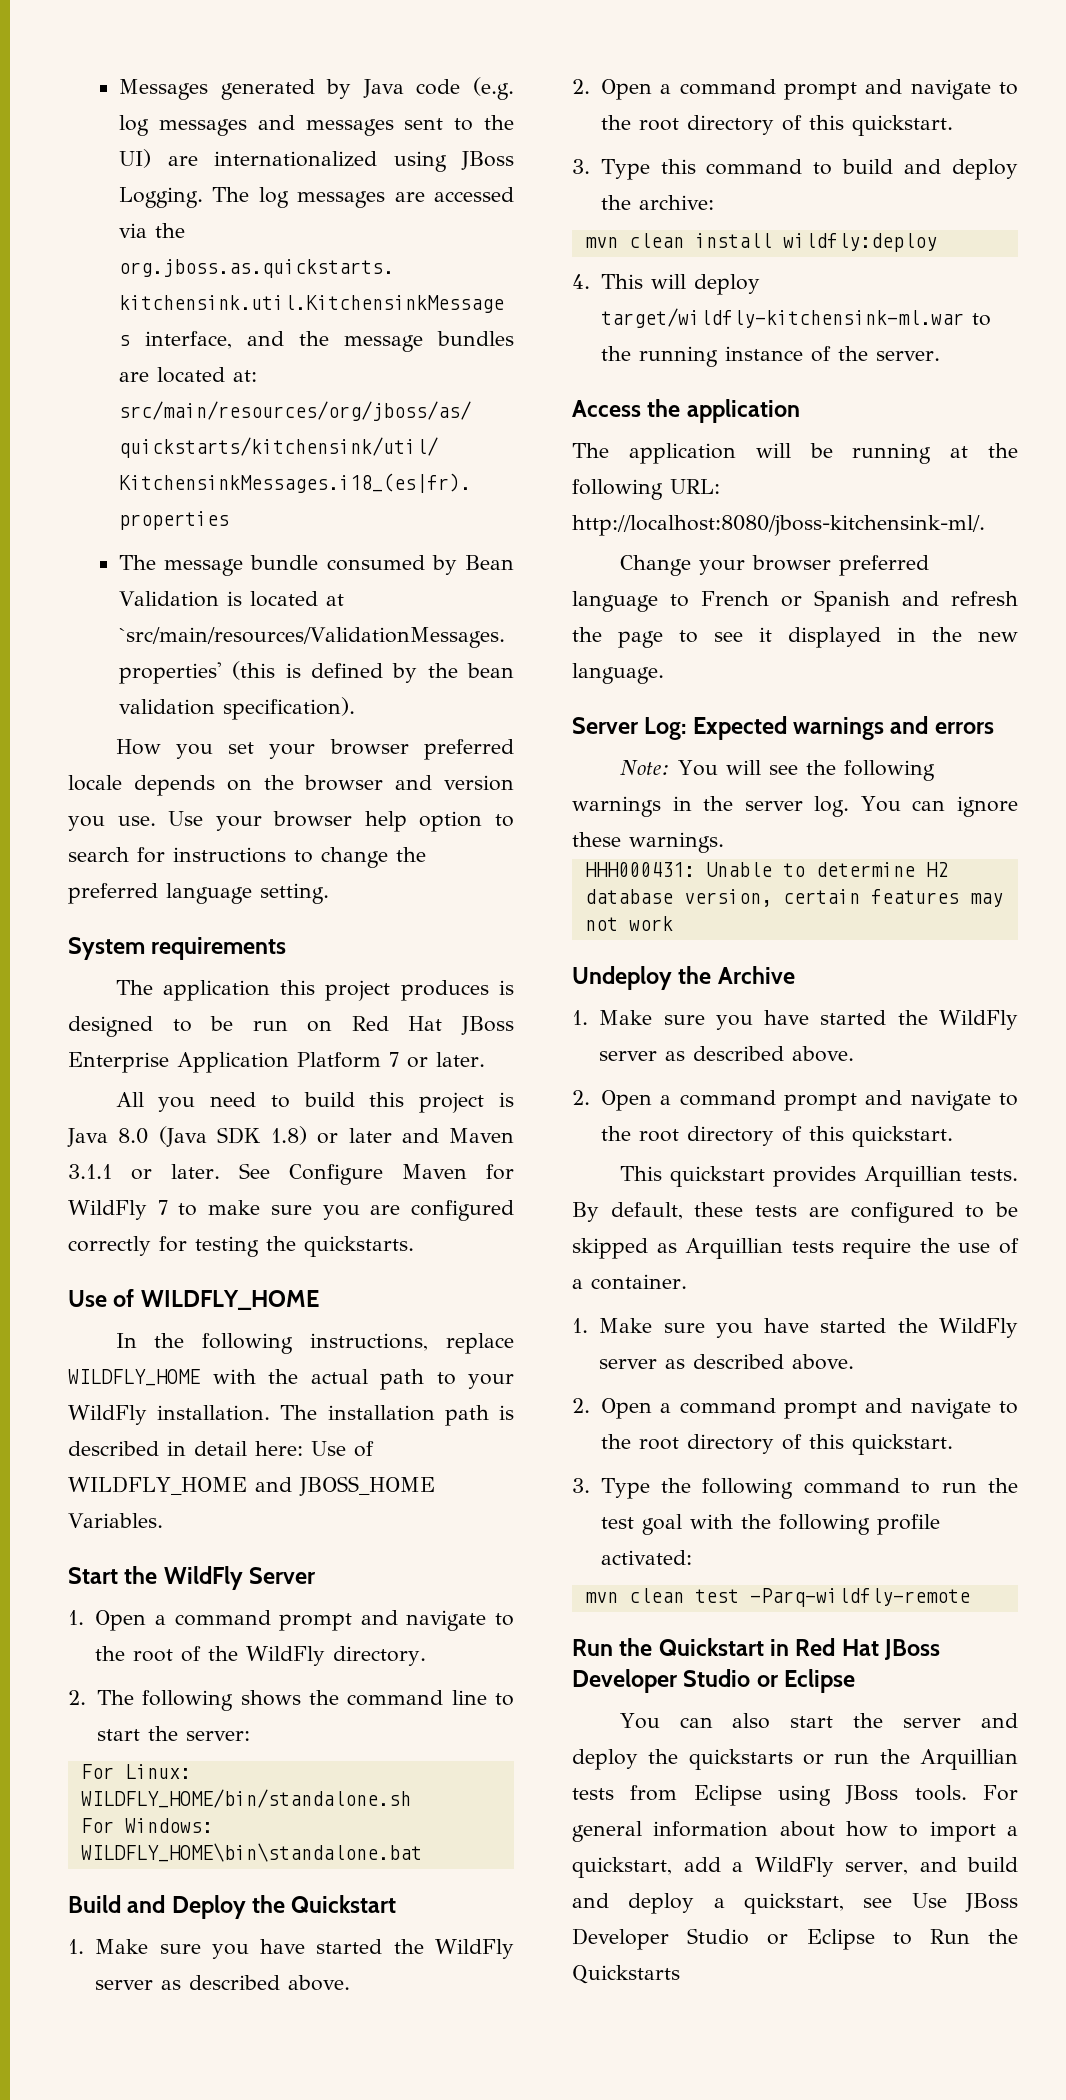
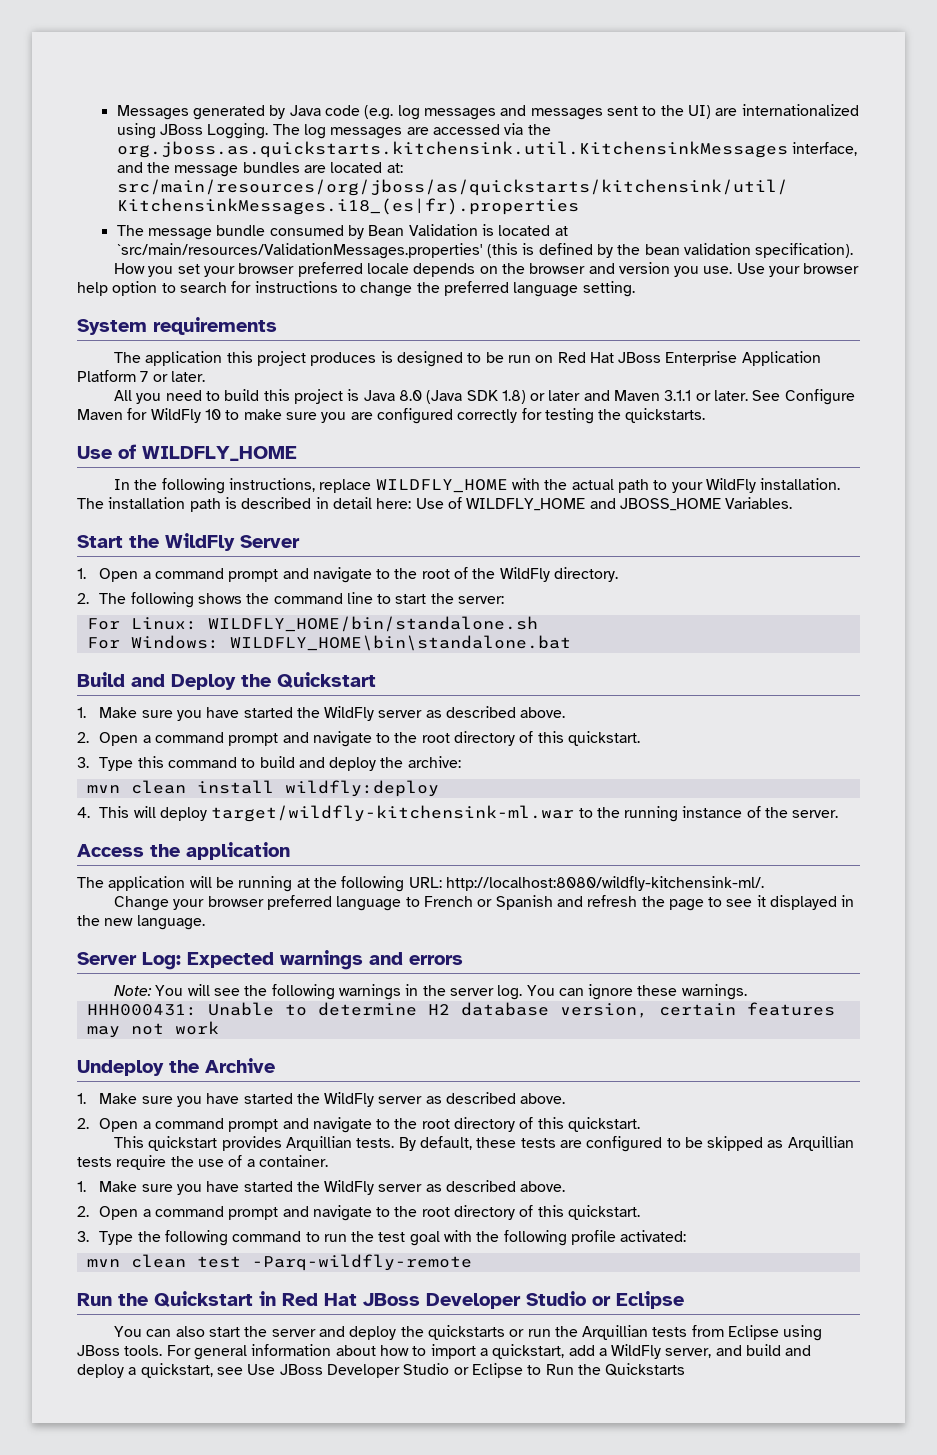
- See Configure Maven for WildFly 7 to make sure you are configured correctly for testing the quickstarts.
+ See Configure Maven for WildFly 10 to make sure you are configured correctly for testing the quickstarts.
- The application will be running at the following URL: http://localhost:8080/jboss-kitchensink-ml/.
+ The application will be running at the following URL: http://localhost:8080/wildfly-kitchensink-ml/.

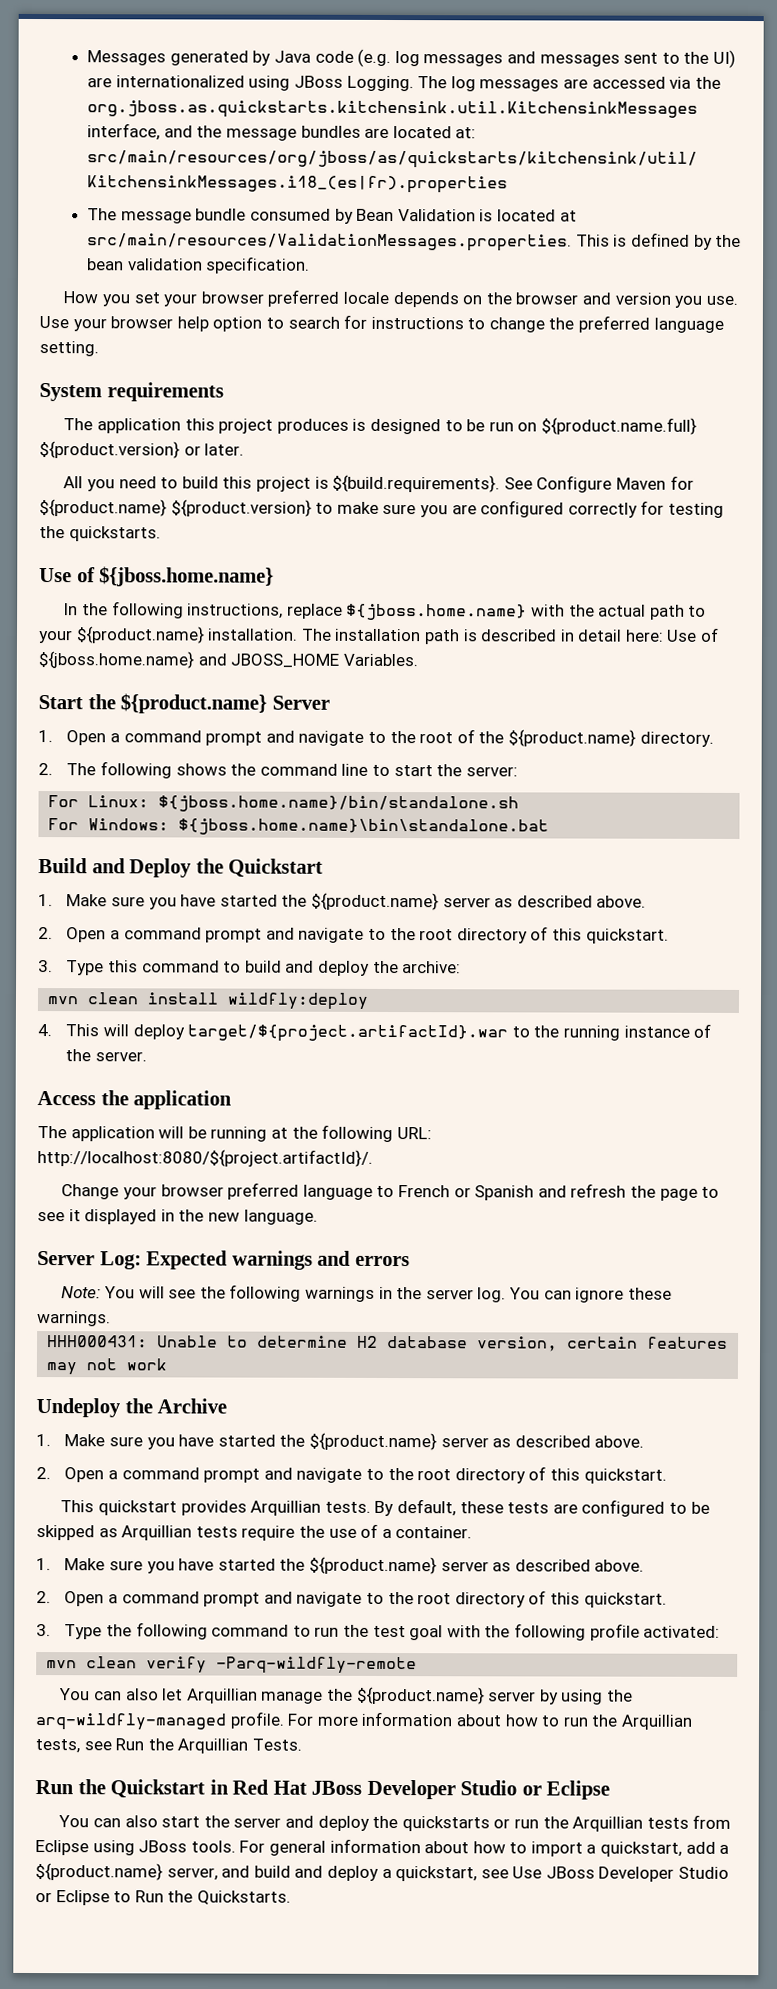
- The message bundle consumed by Bean Validation is located at `src/main/resources/ValidationMessages.properties' (this is defined by the bean validation specification).
+ The message bundle consumed by Bean Validation is located at src/main/resources/ValidationMessages.properties. This is defined by the bean validation specification.
- The application this project produces is designed to be run on Red Hat JBoss Enterprise Application Platform 7 or later.
+ The application this project produces is designed to be run on ${product.name.full} ${product.version} or later.
- All you need to build this project is Java 8.0 (Java SDK 1.8) or later and Maven 3.1.1 or later. See Configure Maven for WildFly 10 to make sure you are configured correctly for testing the quickstarts.
- Use of WILDFLY_HOME
+ All you need to build this project is ${build.requirements}. See Configure Maven for ${product.name} ${product.version} to make sure you are configured correctly for testing the quickstarts.
+ Use of ${jboss.home.name}
- In the following instructions, replace WILDFLY_HOME with the actual path to your WildFly installation.
+ In the following instructions, replace ${jboss.home.name} with the actual path to your ${product.name} installation.
- The installation path is described in detail here: Use of WILDFLY_HOME and JBOSS_HOME Variables.
+ The installation path is described in detail here: Use of ${jboss.home.name} and JBOSS_HOME Variables.
- Start the WildFly Server
+ Start the ${product.name} Server
- 1. Open a command prompt and navigate to the root of the WildFly directory.
+ 1. Open a command prompt and navigate to the root of the ${product.name} directory.
- For Linux: WILDFLY_HOME/bin/standalone.sh
+ For Linux: ${jboss.home.name}/bin/standalone.sh
- For Windows: WILDFLY_HOME\bin\standalone.bat
+ For Windows: ${jboss.home.name}\bin\standalone.bat
  Build and Deploy the Quickstart
- 1. Make sure you have started the WildFly server as described above.
+ 1. Make sure you have started the ${product.name} server as described above.
- 4. This will deploy target/wildfly-kitchensink-ml.war to the running instance of the server.
+ 4. This will deploy target/${project.artifactId}.war to the running instance of the server.
- The application will be running at the following URL: http://localhost:8080/wildfly-kitchensink-ml/.
+ The application will be running at the following URL: http://localhost:8080/${project.artifactId}/.
  Undeploy the Archive
- 1. Make sure you have started the WildFly server as described above.
+ 1. Make sure you have started the ${product.name} server as described above.
  By default, these tests are configured to be skipped as Arquillian tests require the use of a container.
- 1. Make sure you have started the WildFly server as described above.
+ 1. Make sure you have started the ${product.name} server as described above.
- mvn clean test -Parq-wildfly-remote
+ mvn clean verify -Parq-wildfly-remote
+ You can also let Arquillian manage the ${product.name} server by using the arq-wildfly-managed profile. For more information about how to run the Arquillian tests, see Run the Arquillian Tests.
- For general information about how to import a quickstart, add a WildFly server, and build and deploy a quickstart, see Use JBoss Developer Studio or Eclipse to Run the Quickstarts
+ For general information about how to import a quickstart, add a ${product.name} server, and build and deploy a quickstart, see Use JBoss Developer Studio or Eclipse to Run the Quickstarts.

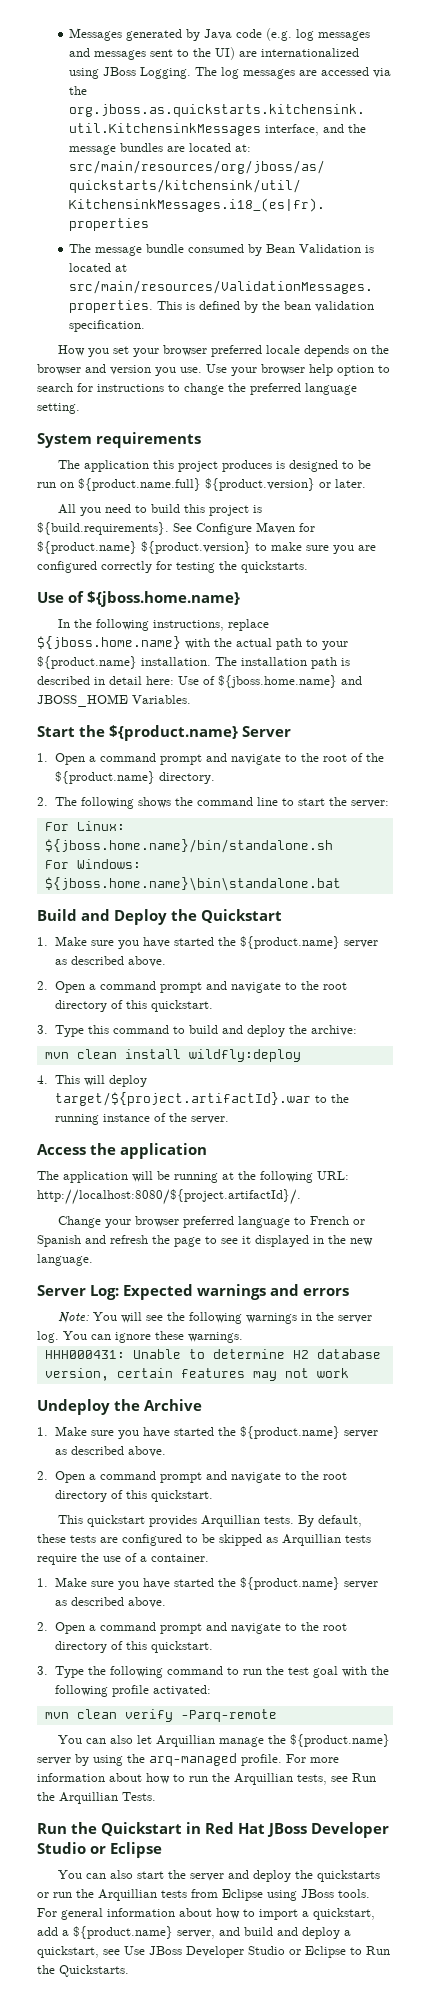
- mvn clean verify -Parq-wildfly-remote
+ mvn clean verify -Parq-remote
- You can also let Arquillian manage the ${product.name} server by using the arq-wildfly-managed profile.
+ You can also let Arquillian manage the ${product.name} server by using the arq-managed profile.

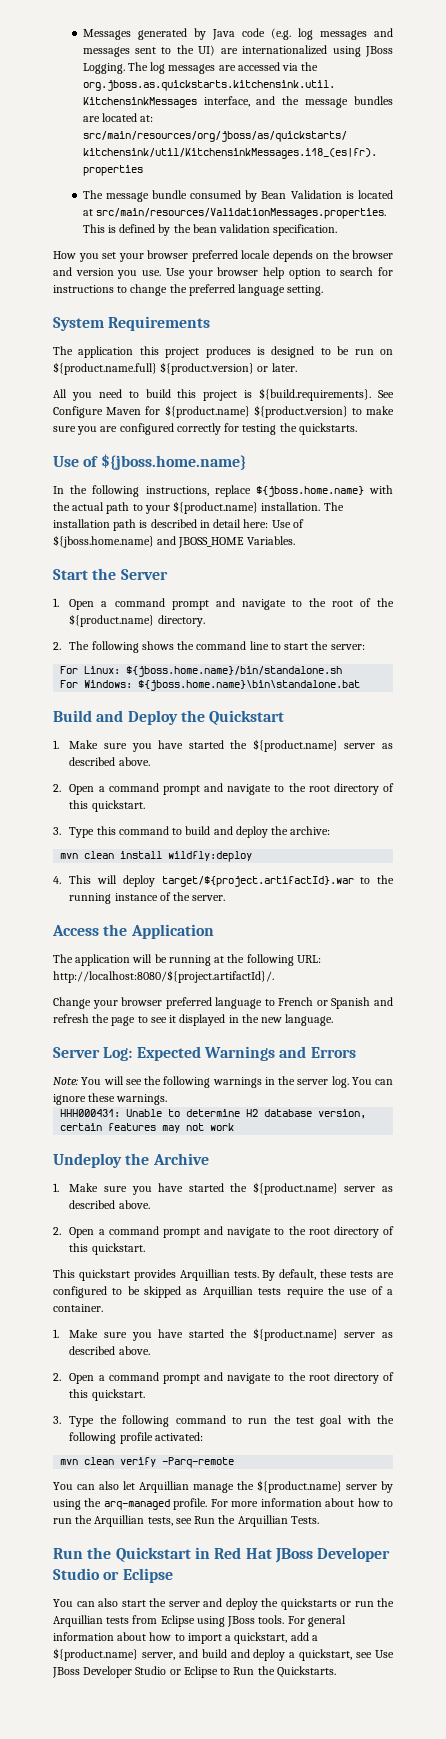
- System requirements
+ System Requirements
- Start the ${product.name} Server
+ Start the Server
- Access the application
+ Access the Application
- Server Log: Expected warnings and errors
+ Server Log: Expected Warnings and Errors

